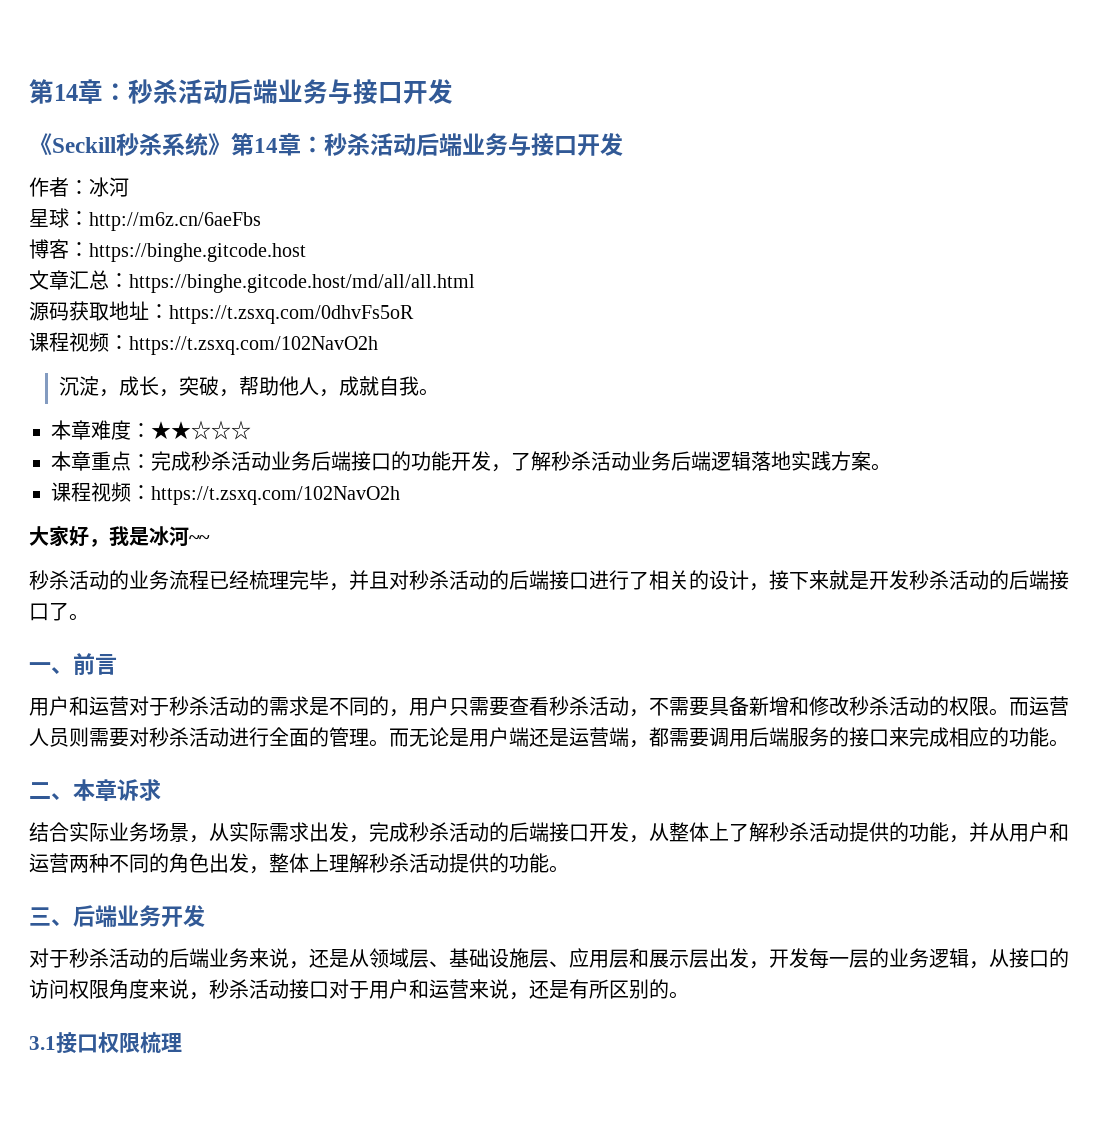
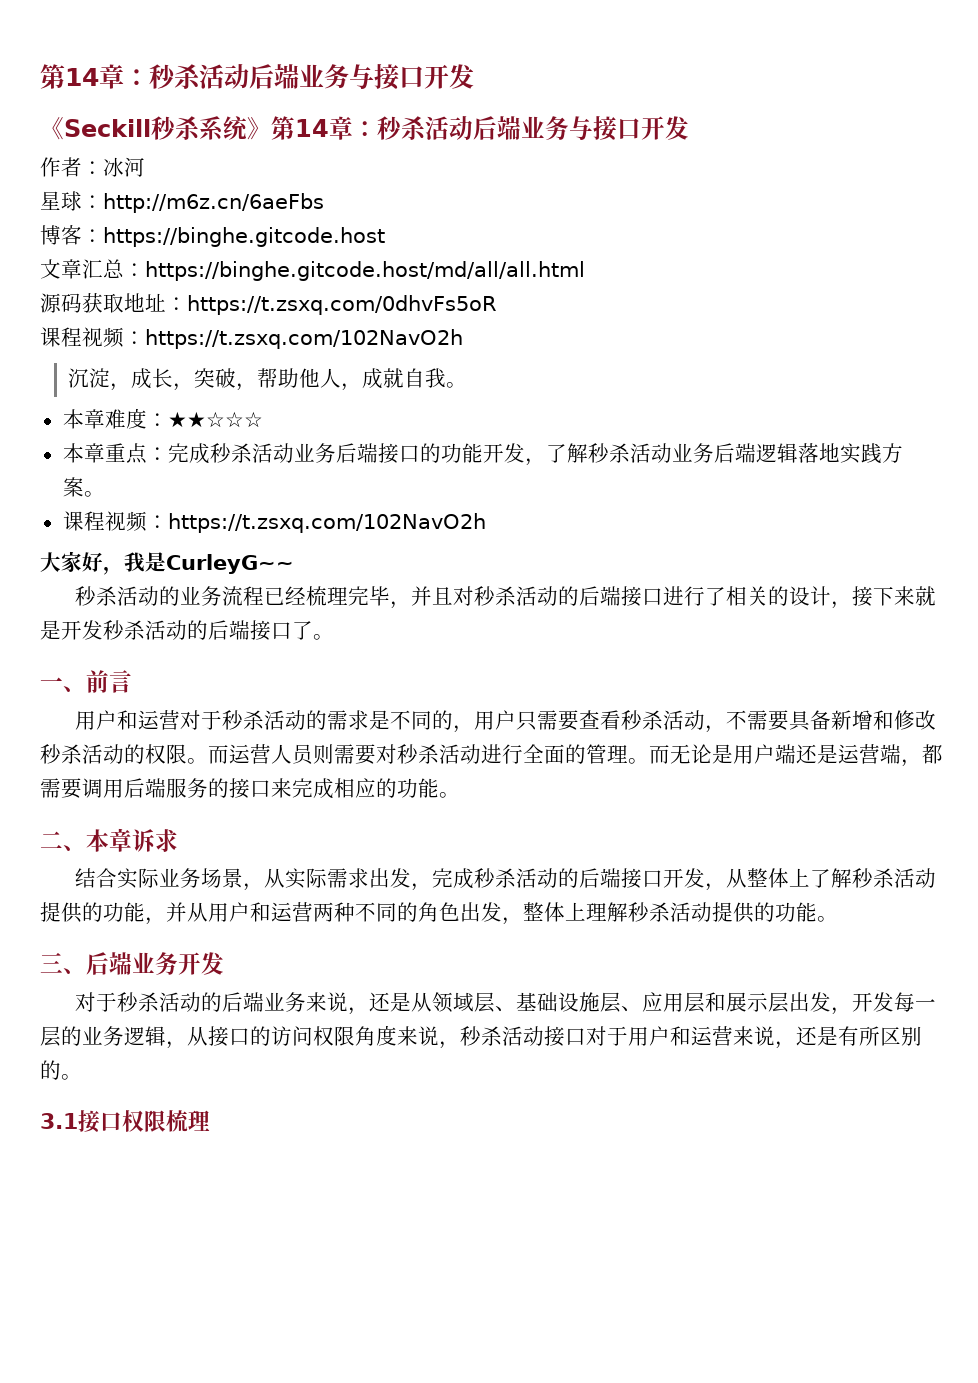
- 大家好，我是冰河~~
+ 大家好，我是CurleyG~~

